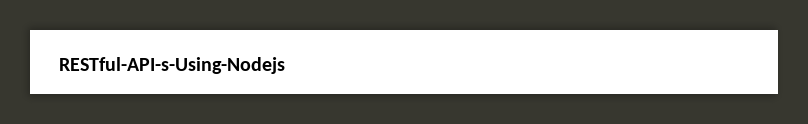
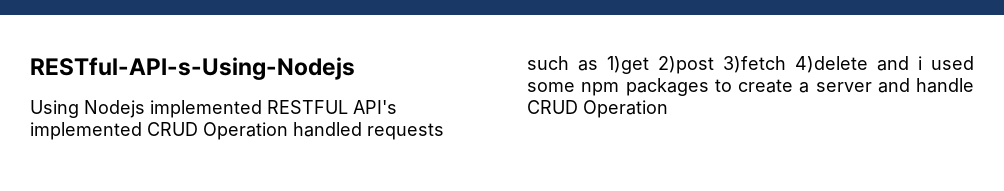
+ Using Nodejs implemented RESTFUL API's implemented CRUD Operation handled requests such as 1)get 2)post 3)fetch 4)delete and i used some npm packages to create a server and handle CRUD Operation

